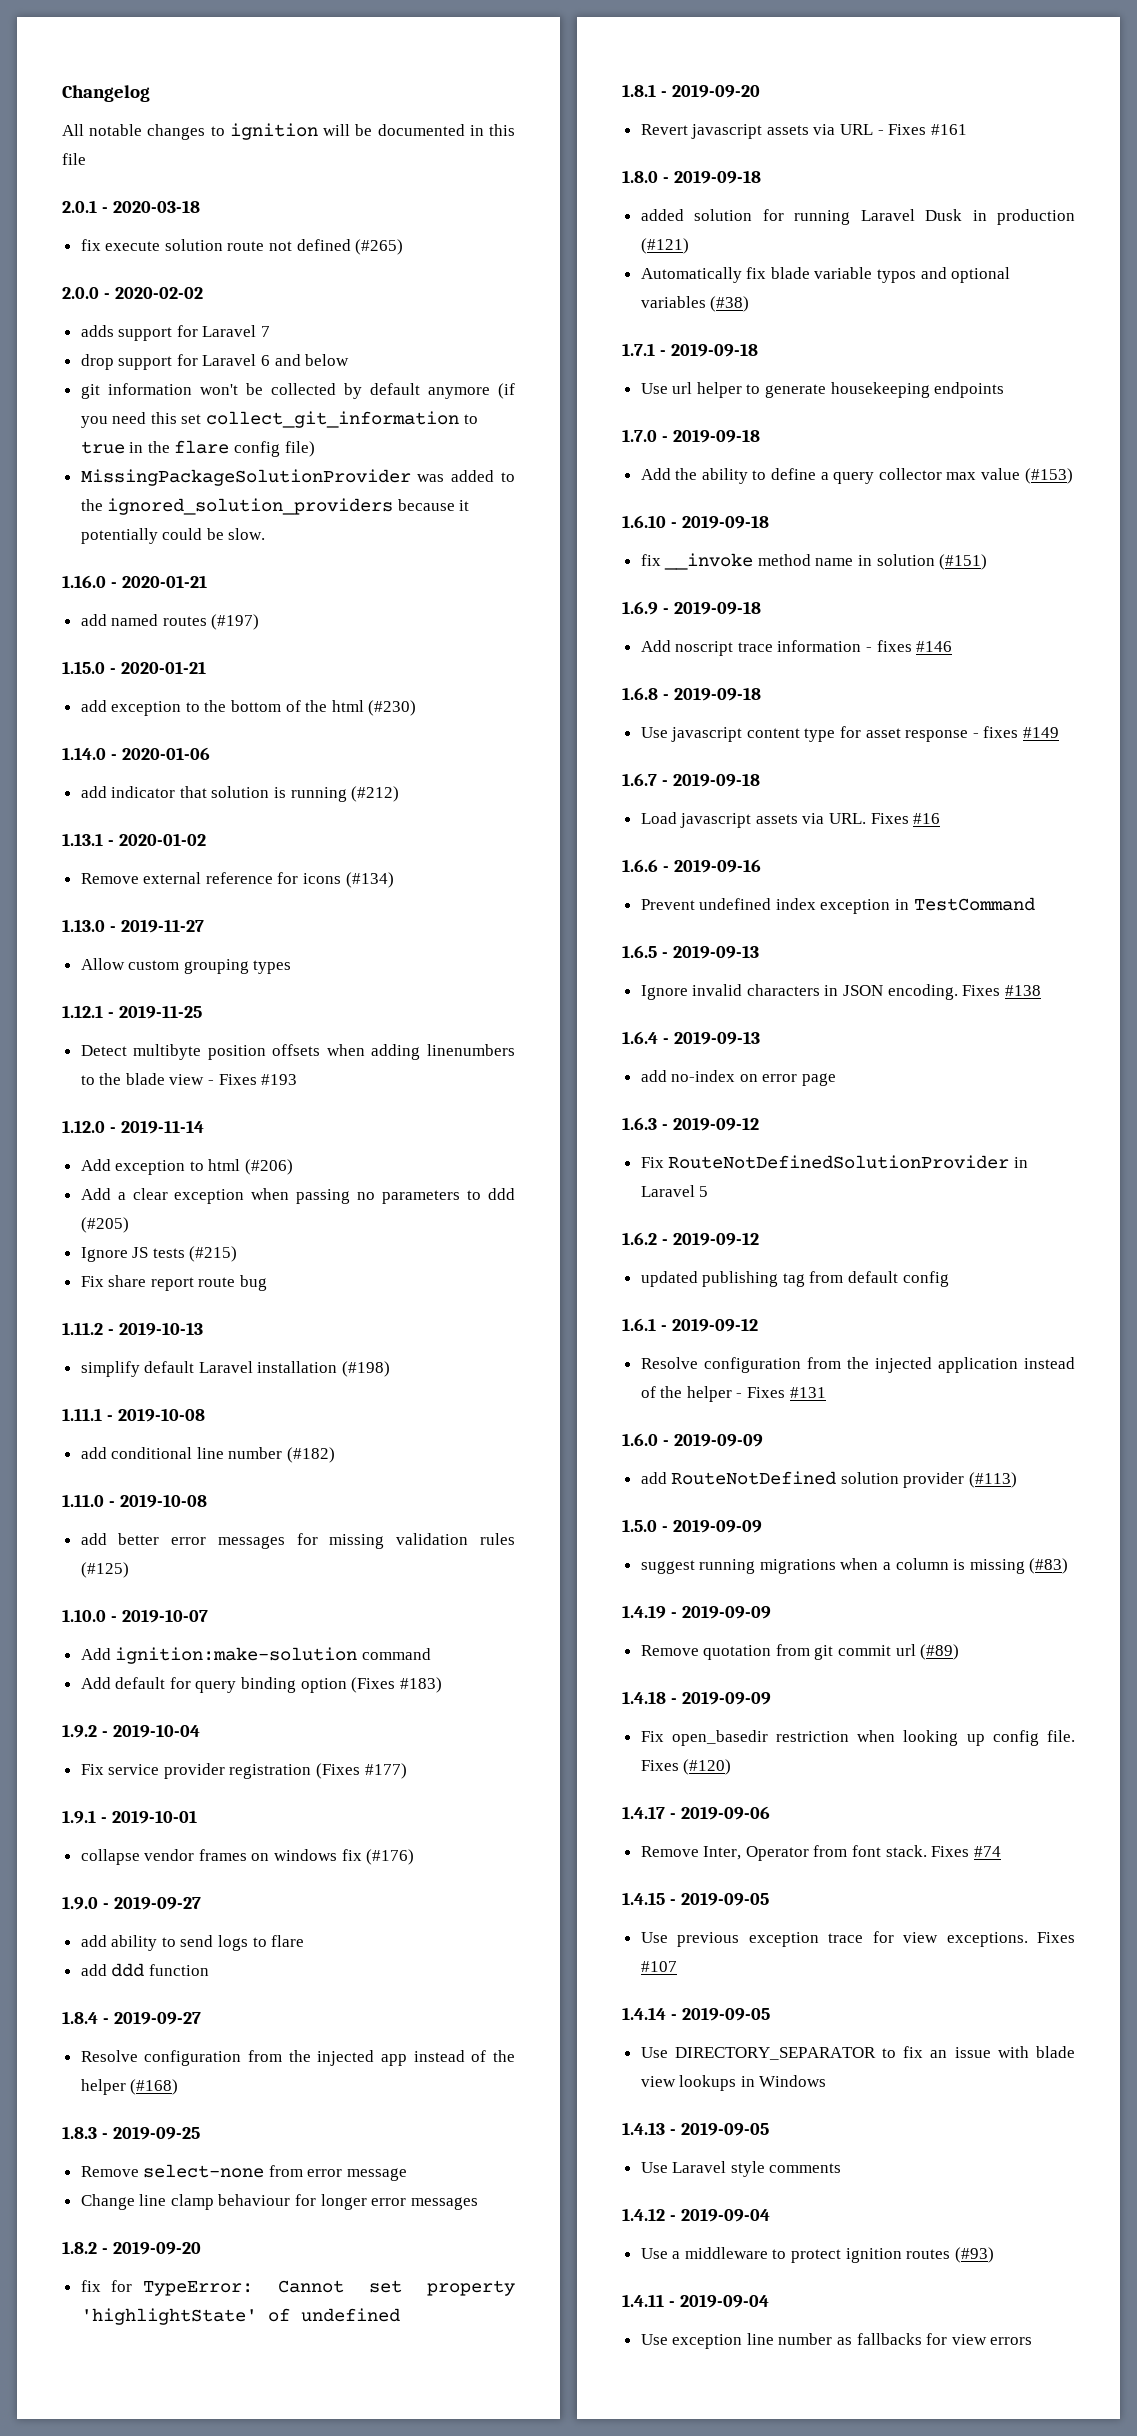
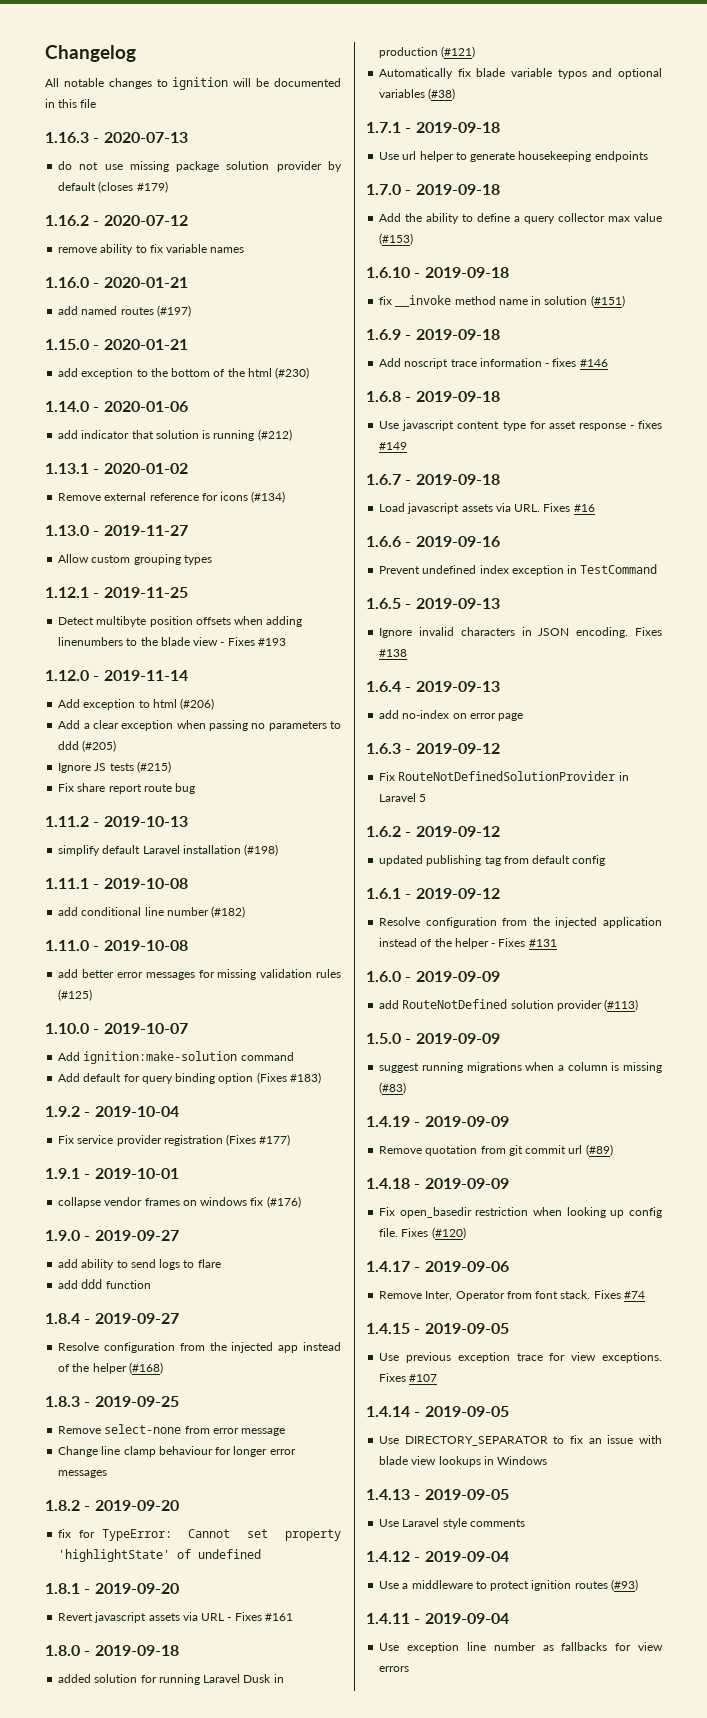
- 2.0.1 - 2020-03-18
- fix execute solution route not defined (#265)
- 2.0.0 - 2020-02-02
- adds support for Laravel 7
- drop support for Laravel 6 and below
- git information won't be collected by default anymore (if you need this set collect_git_information to true in the flare config file)
- MissingPackageSolutionProvider was added to the ignored_solution_providers because it potentially could be slow.
+ 1.16.3 - 2020-07-13
+ do not use missing package solution provider by default (closes #179)
+ 1.16.2 - 2020-07-12
+ remove ability to fix variable names

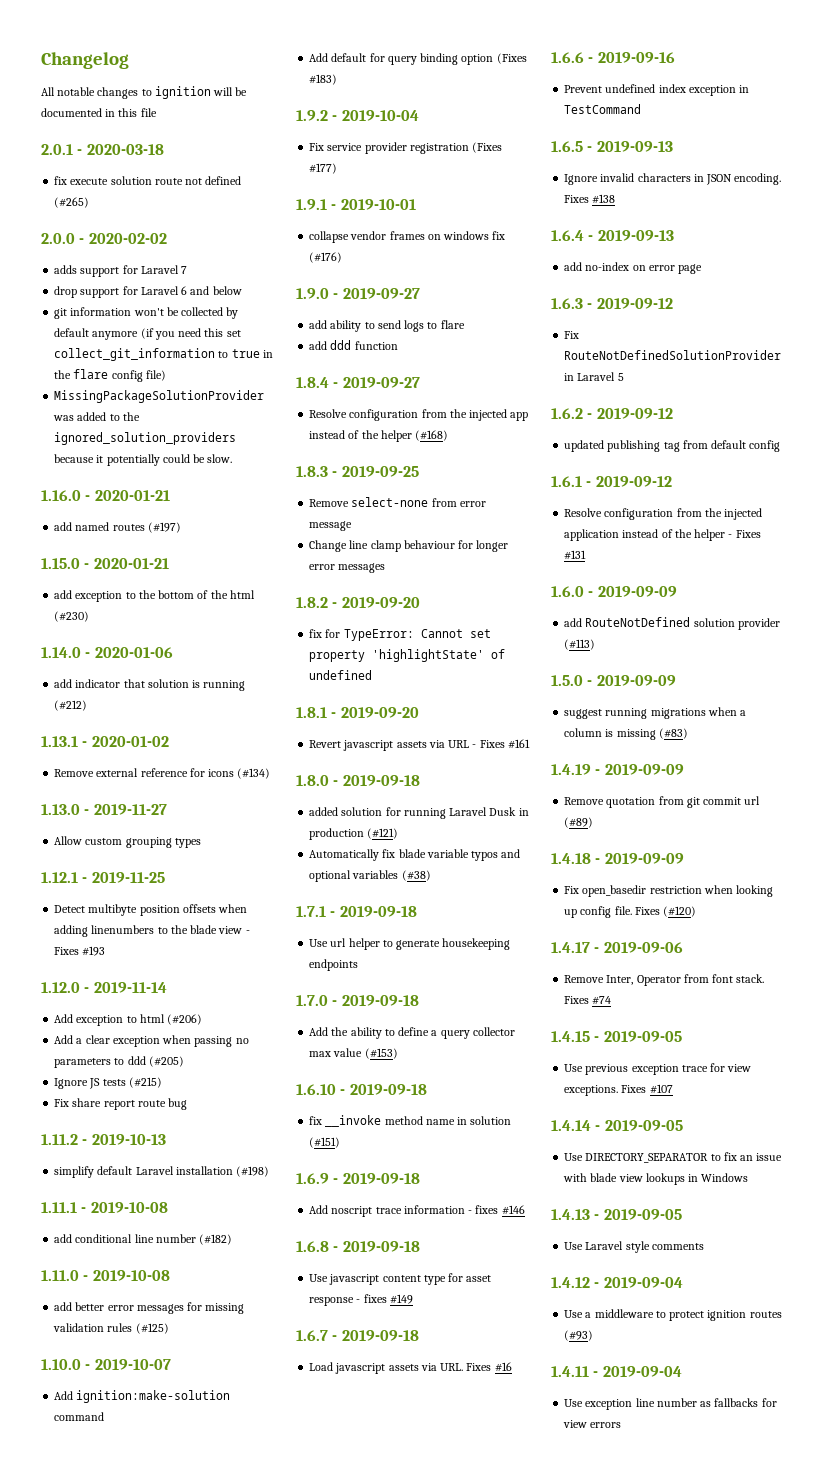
- 1.16.3 - 2020-07-13
- do not use missing package solution provider by default (closes #179)
- 1.16.2 - 2020-07-12
- remove ability to fix variable names
+ 2.0.1 - 2020-03-18
+ fix execute solution route not defined (#265)
+ 2.0.0 - 2020-02-02
+ adds support for Laravel 7
+ drop support for Laravel 6 and below
+ git information won't be collected by default anymore (if you need this set collect_git_information to true in the flare config file)
+ MissingPackageSolutionProvider was added to the ignored_solution_providers because it potentially could be slow.

